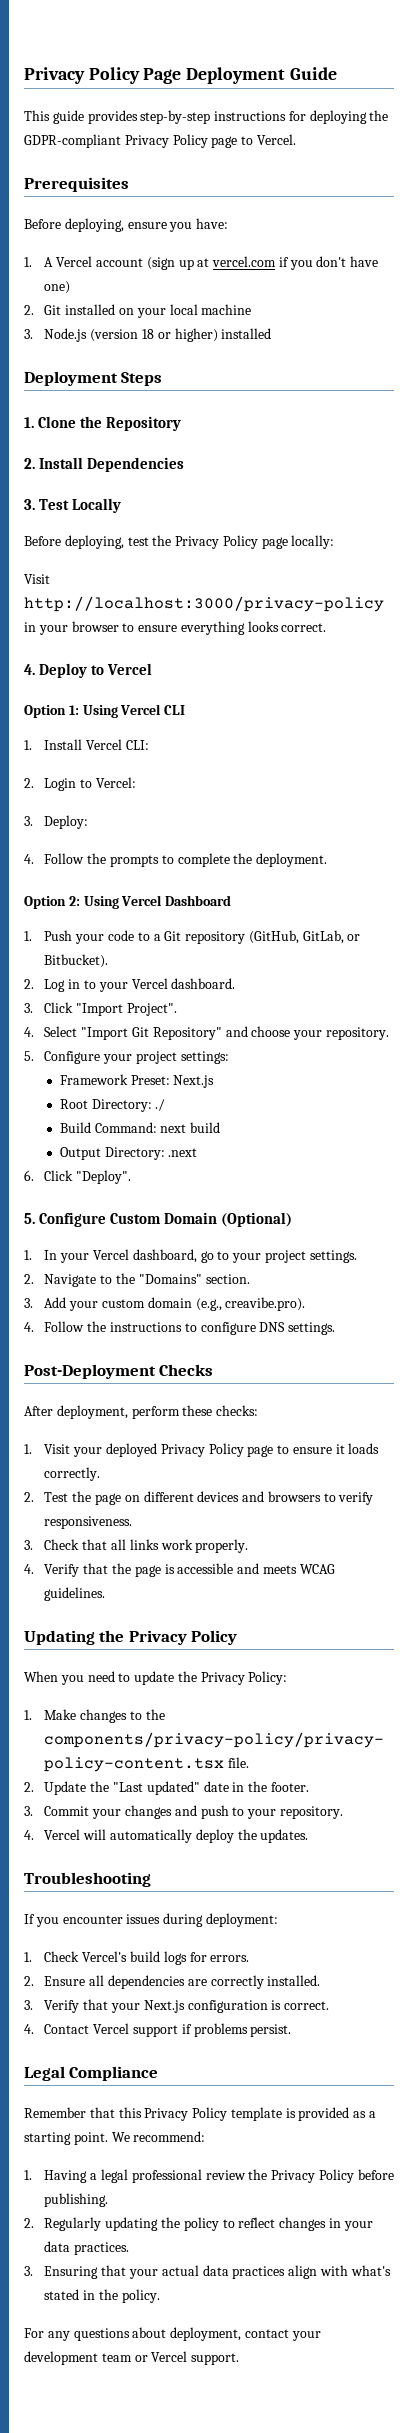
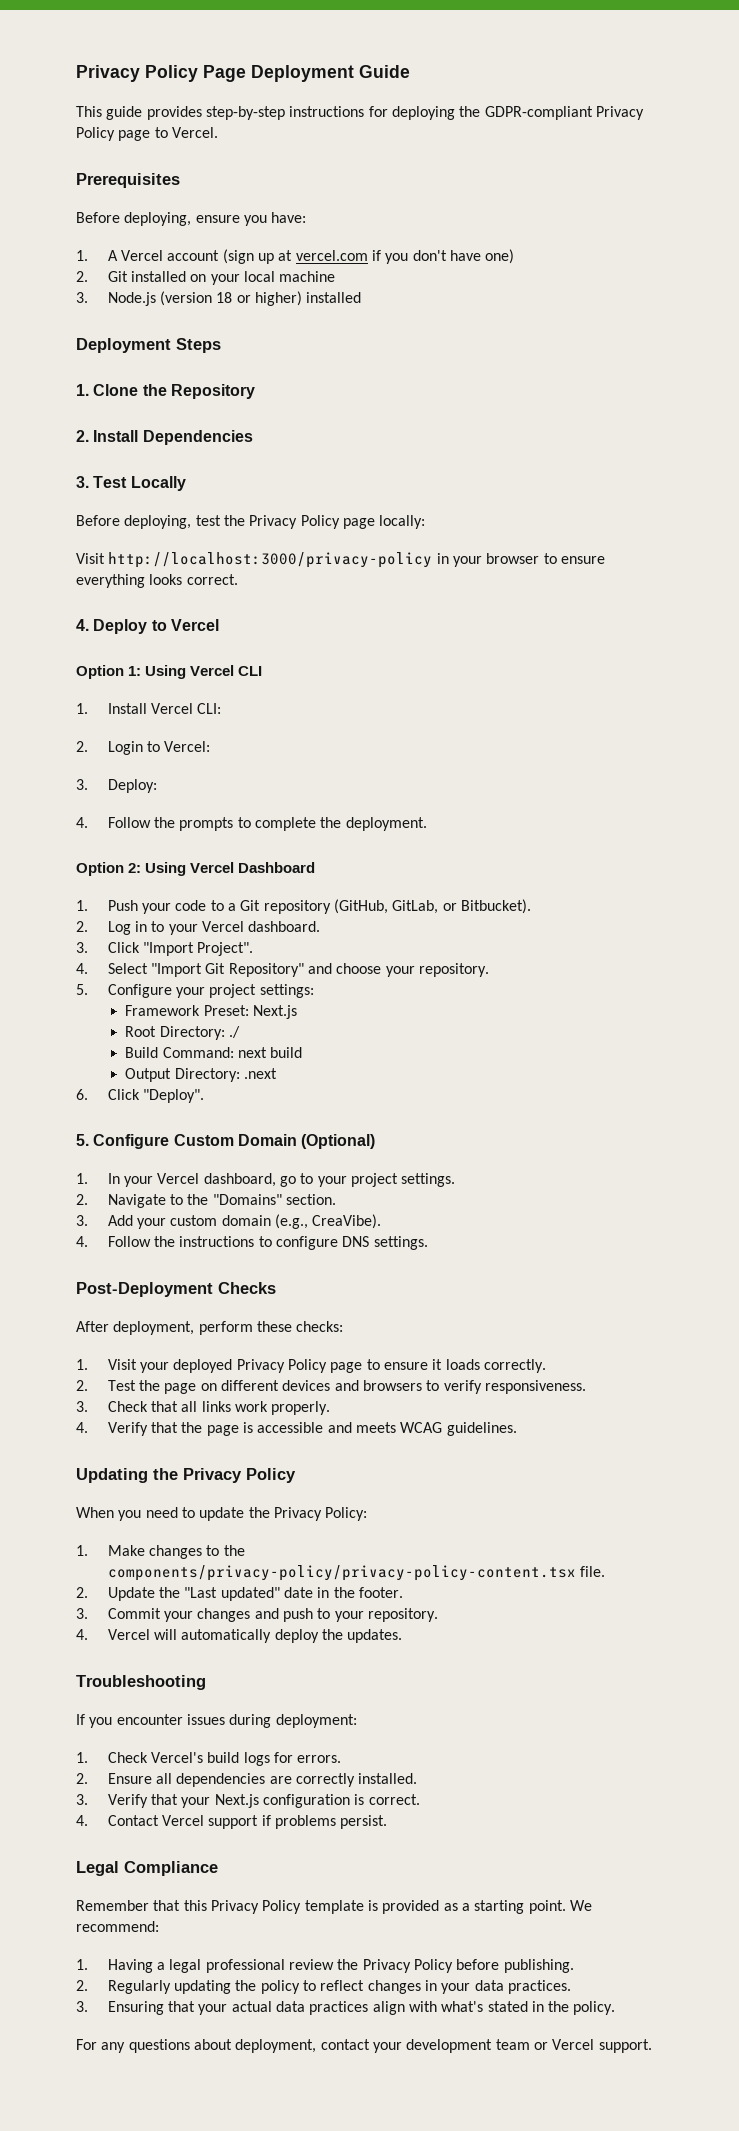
- 3. Add your custom domain (e.g., creavibe.pro).
+ 3. Add your custom domain (e.g., CreaVibe).

